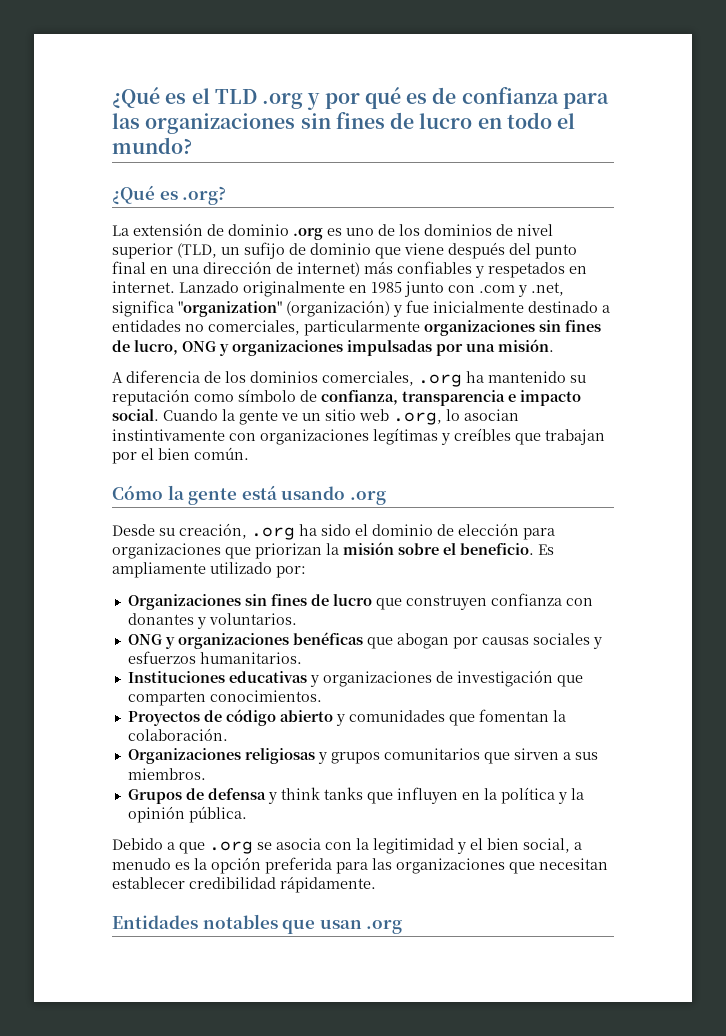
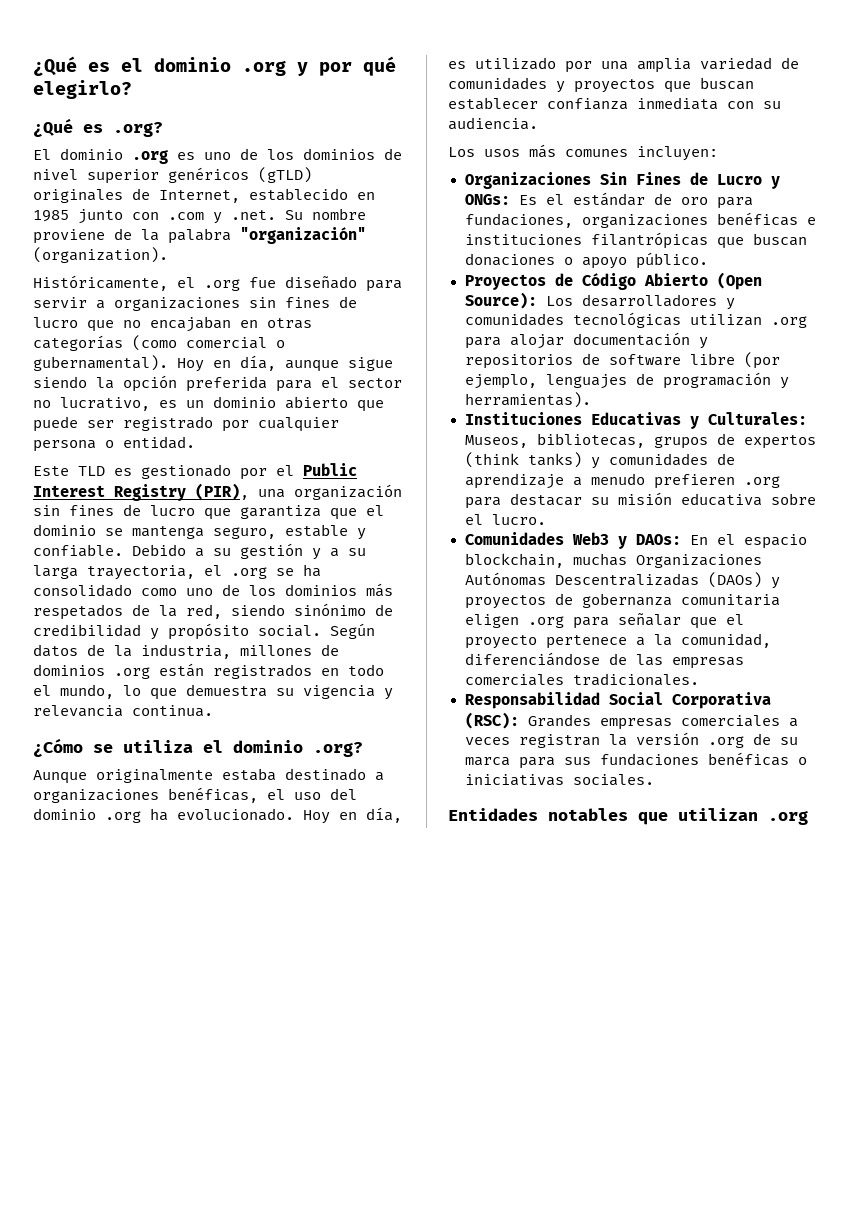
- ¿Qué es el TLD .org y por qué es de confianza para las organizaciones sin fines de lucro en todo el mundo?
+ ¿Qué es el dominio .org y por qué elegirlo?
- La extensión de dominio .org es uno de los dominios de nivel superior (TLD, un sufijo de dominio que viene después del punto final en una dirección de internet) más confiables y respetados en internet. Lanzado originalmente en 1985 junto con .com y .net, significa "organization" (organización) y fue inicialmente destinado a entidades no comerciales, particularmente organizaciones sin fines de lucro, ONG y organizaciones impulsadas por una misión.
- A diferencia de los dominios comerciales, .org ha mantenido su reputación como símbolo de confianza, transparencia e impacto social. Cuando la gente ve un sitio web .org, lo asocian instintivamente con organizaciones legítimas y creíbles que trabajan por el bien común.
- Cómo la gente está usando .org
- Desde su creación, .org ha sido el dominio de elección para organizaciones que priorizan la misión sobre el beneficio. Es ampliamente utilizado por:
- Organizaciones sin fines de lucro que construyen confianza con donantes y voluntarios.
- ONG y organizaciones benéficas que abogan por causas sociales y esfuerzos humanitarios.
- Instituciones educativas y organizaciones de investigación que comparten conocimientos.
- Proyectos de código abierto y comunidades que fomentan la colaboración.
- Organizaciones religiosas y grupos comunitarios que sirven a sus miembros.
- Grupos de defensa y think tanks que influyen en la política y la opinión pública.
- Debido a que .org se asocia con la legitimidad y el bien social, a menudo es la opción preferida para las organizaciones que necesitan establecer credibilidad rápidamente.
+ El dominio .org es uno de los dominios de nivel superior genéricos (gTLD) originales de Internet, establecido en 1985 junto con .com y .net. Su nombre proviene de la palabra "organización" (organization).
+ Históricamente, el .org fue diseñado para servir a organizaciones sin fines de lucro que no encajaban en otras categorías (como comercial o gubernamental). Hoy en día, aunque sigue siendo la opción preferida para el sector no lucrativo, es un dominio abierto que puede ser registrado por cualquier persona o entidad.
+ Este TLD es gestionado por el Public Interest Registry (PIR), una organización sin fines de lucro que garantiza que el dominio se mantenga seguro, estable y confiable. Debido a su gestión y a su larga trayectoria, el .org se ha consolidado como uno de los dominios más respetados de la red, siendo sinónimo de credibilidad y propósito social. Según datos de la industria, millones de dominios .org están registrados en todo el mundo, lo que demuestra su vigencia y relevancia continua.
+ ¿Cómo se utiliza el dominio .org?
+ Aunque originalmente estaba destinado a organizaciones benéficas, el uso del dominio .org ha evolucionado. Hoy en día, es utilizado por una amplia variedad de comunidades y proyectos que buscan establecer confianza inmediata con su audiencia.
+ Los usos más comunes incluyen:
+ Organizaciones Sin Fines de Lucro y ONGs: Es el estándar de oro para fundaciones, organizaciones benéficas e instituciones filantrópicas que buscan donaciones o apoyo público.
+ Proyectos de Código Abierto (Open Source): Los desarrolladores y comunidades tecnológicas utilizan .org para alojar documentación y repositorios de software libre (por ejemplo, lenguajes de programación y herramientas).
+ Instituciones Educativas y Culturales: Museos, bibliotecas, grupos de expertos (think tanks) y comunidades de aprendizaje a menudo prefieren .org para destacar su misión educativa sobre el lucro.
+ Comunidades Web3 y DAOs: En el espacio blockchain, muchas Organizaciones Autónomas Descentralizadas (DAOs) y proyectos de gobernanza comunitaria eligen .org para señalar que el proyecto pertenece a la comunidad, diferenciándose de las empresas comerciales tradicionales.
+ Responsabilidad Social Corporativa (RSC): Grandes empresas comerciales a veces registran la versión .org de su marca para sus fundaciones benéficas o iniciativas sociales.
- Entidades notables que usan .org
+ Entidades notables que utilizan .org

